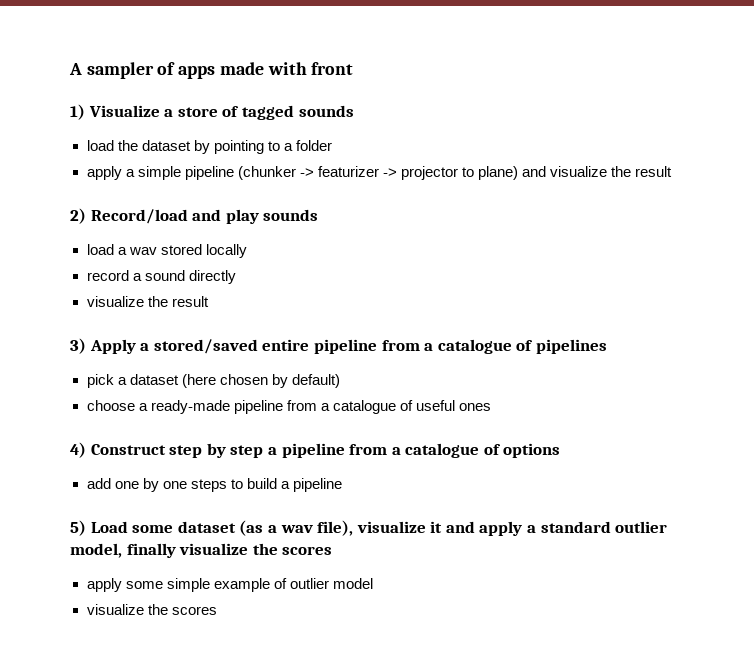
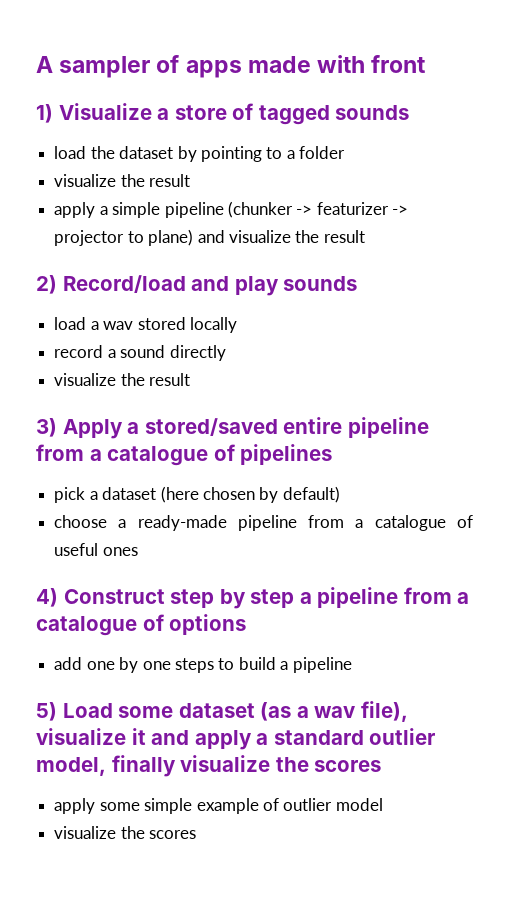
  load the dataset by pointing to a folder
+ visualize the result

